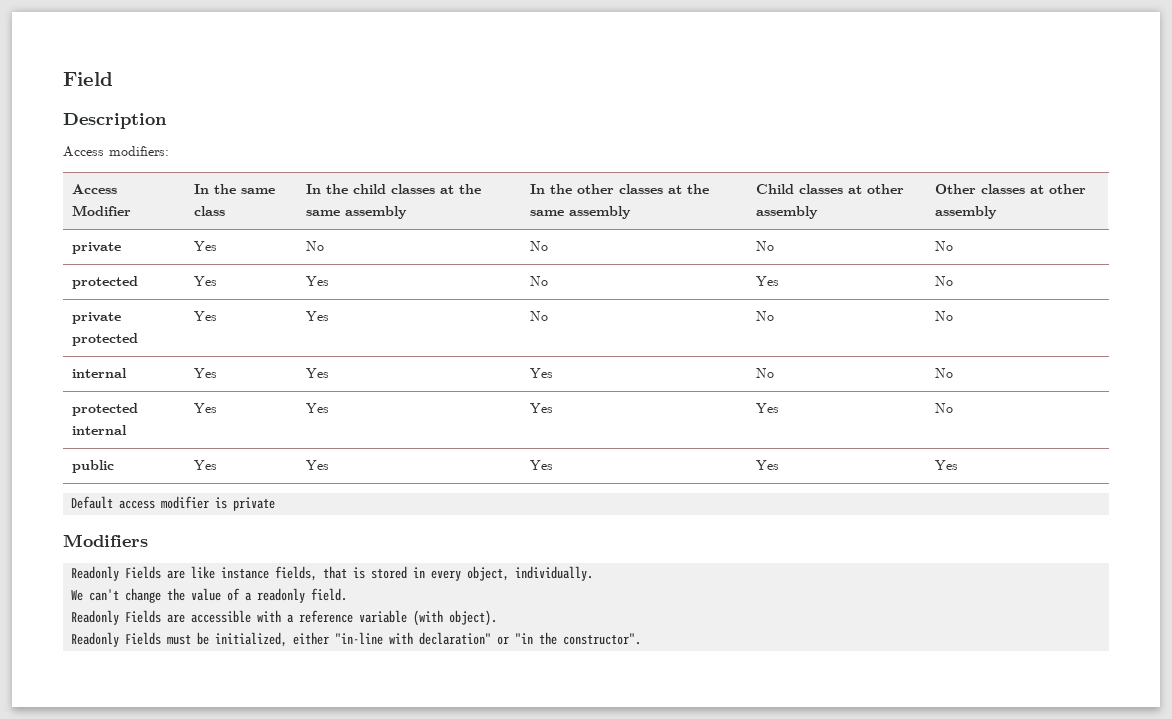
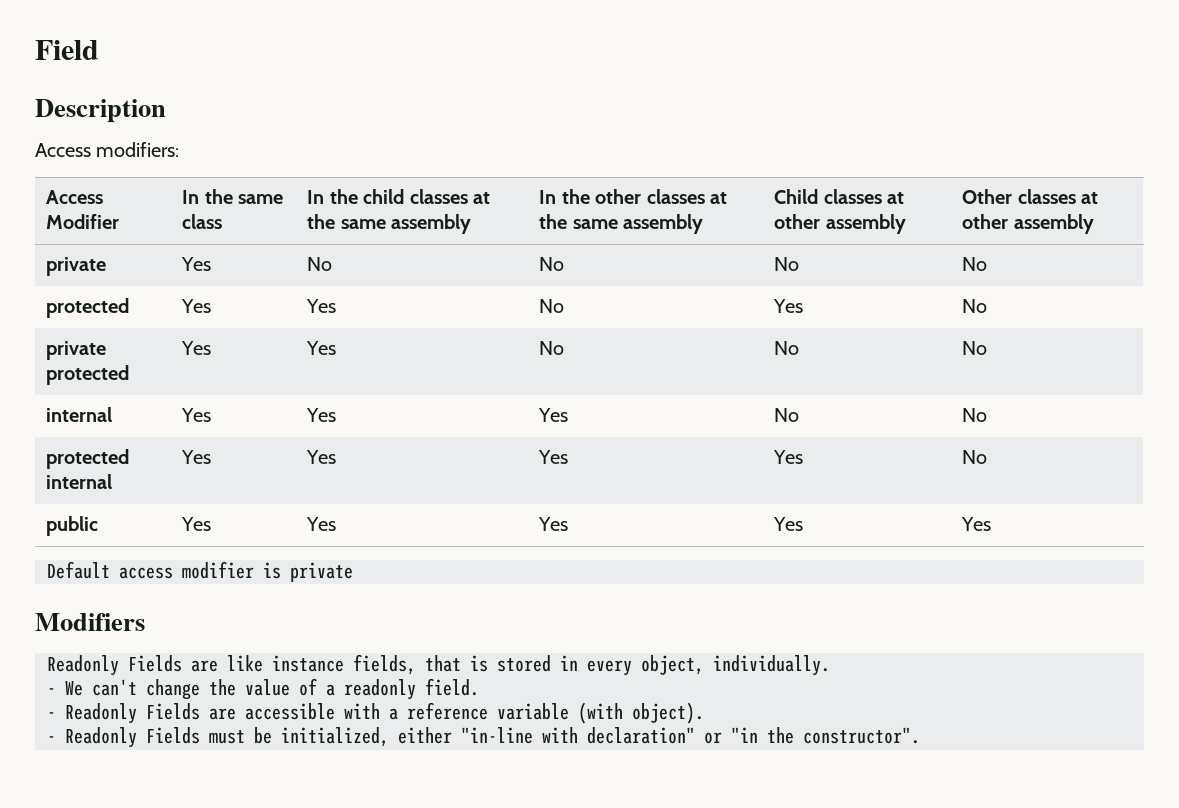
- We can't change the value of a readonly field.
+ - We can't change the value of a readonly field.
- Readonly Fields are accessible with a reference variable (with object).
+ - Readonly Fields are accessible with a reference variable (with object).
- Readonly Fields must be initialized, either "in-line with declaration" or "in the constructor".
+ - Readonly Fields must be initialized, either "in-line with declaration" or "in the constructor".

